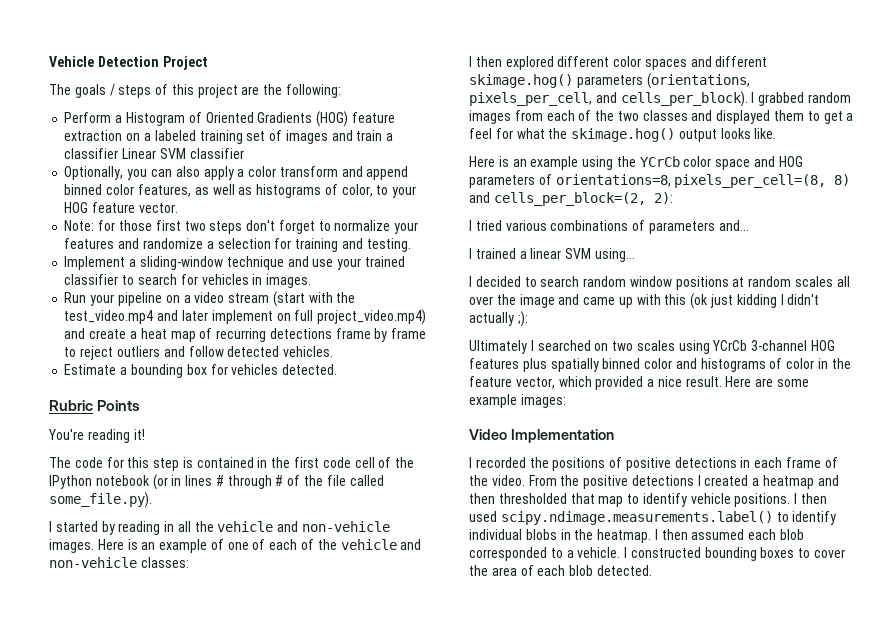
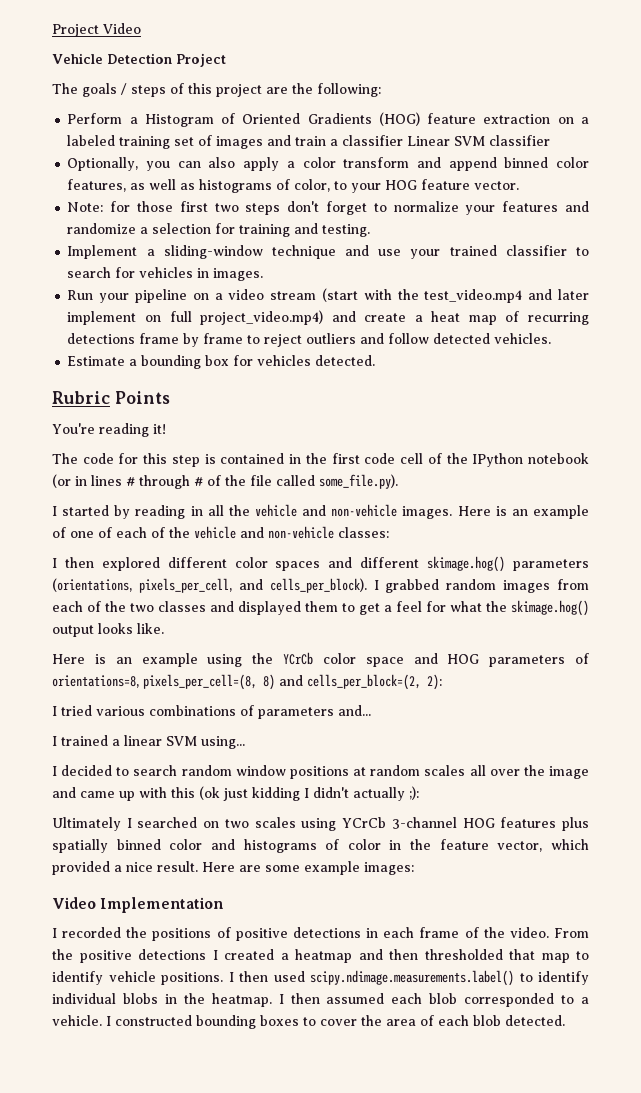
+ Project Video

